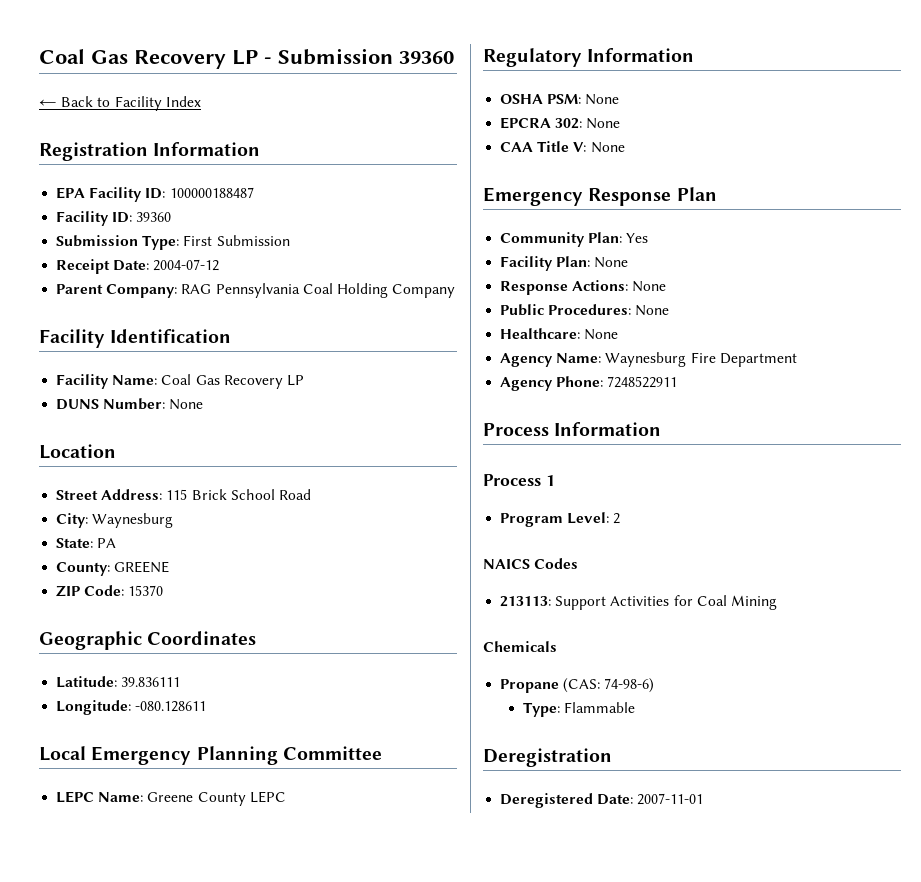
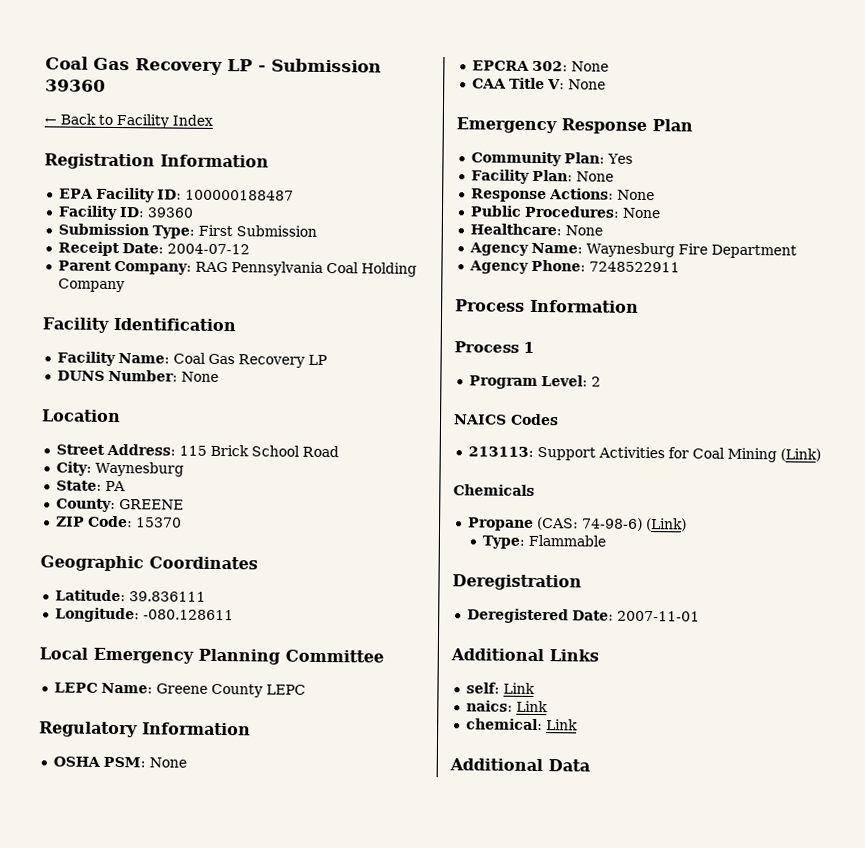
- 213113: Support Activities for Coal Mining
+ 213113: Support Activities for Coal Mining (Link)
- Propane (CAS: 74-98-6)
+ Propane (CAS: 74-98-6) (Link)
+ Additional Links
+ self: Link
+ naics: Link
+ chemical: Link
+ Additional Data

